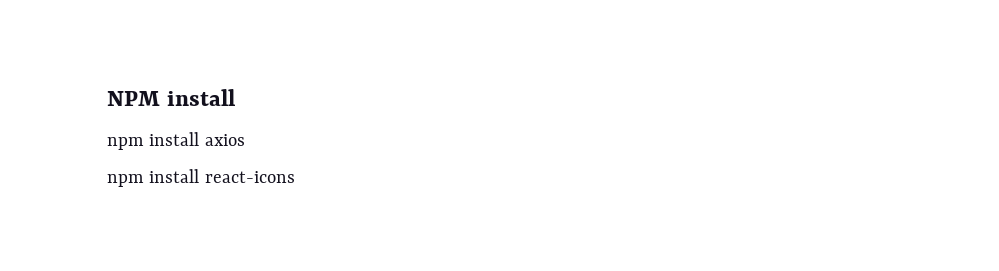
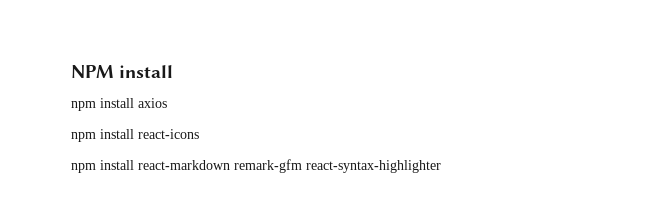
+ npm install react-markdown remark-gfm react-syntax-highlighter

